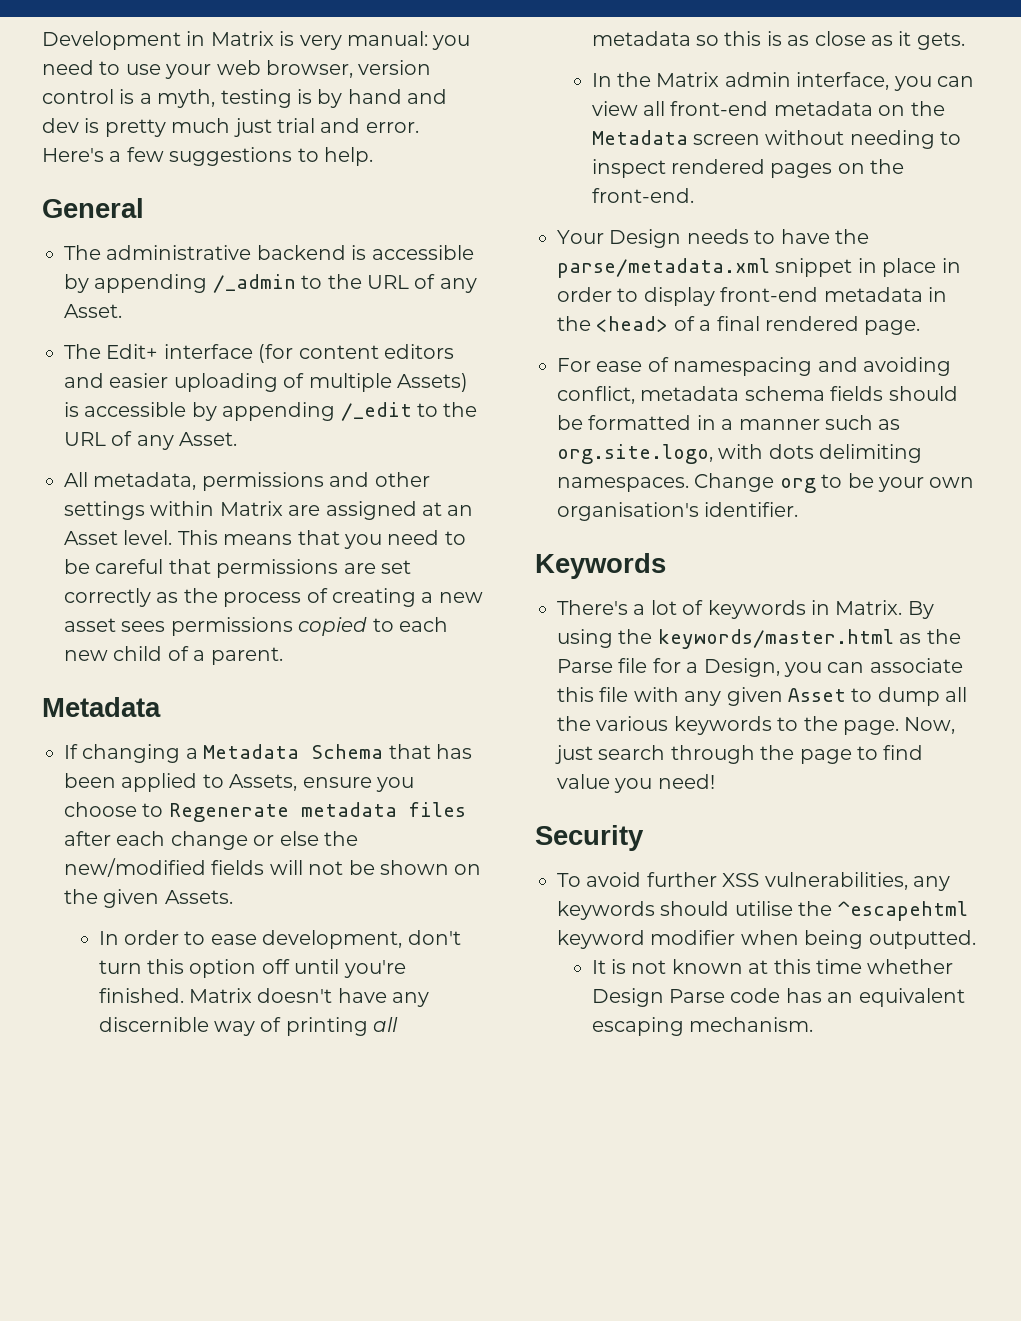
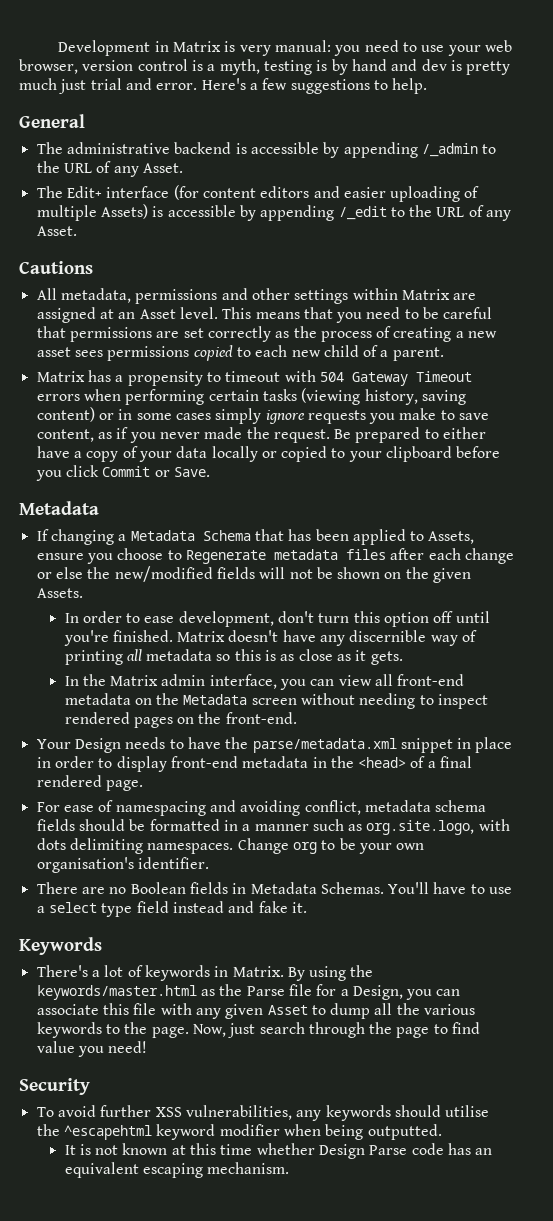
+ Cautions
+ Matrix has a propensity to timeout with 504 Gateway Timeout errors when performing certain tasks (viewing history, saving content) or in some cases simply ignore requests you make to save content, as if you never made the request. Be prepared to either have a copy of your data locally or copied to your clipboard before you click Commit or Save.
+ There are no Boolean fields in Metadata Schemas. You'll have to use a select type field instead and fake it.

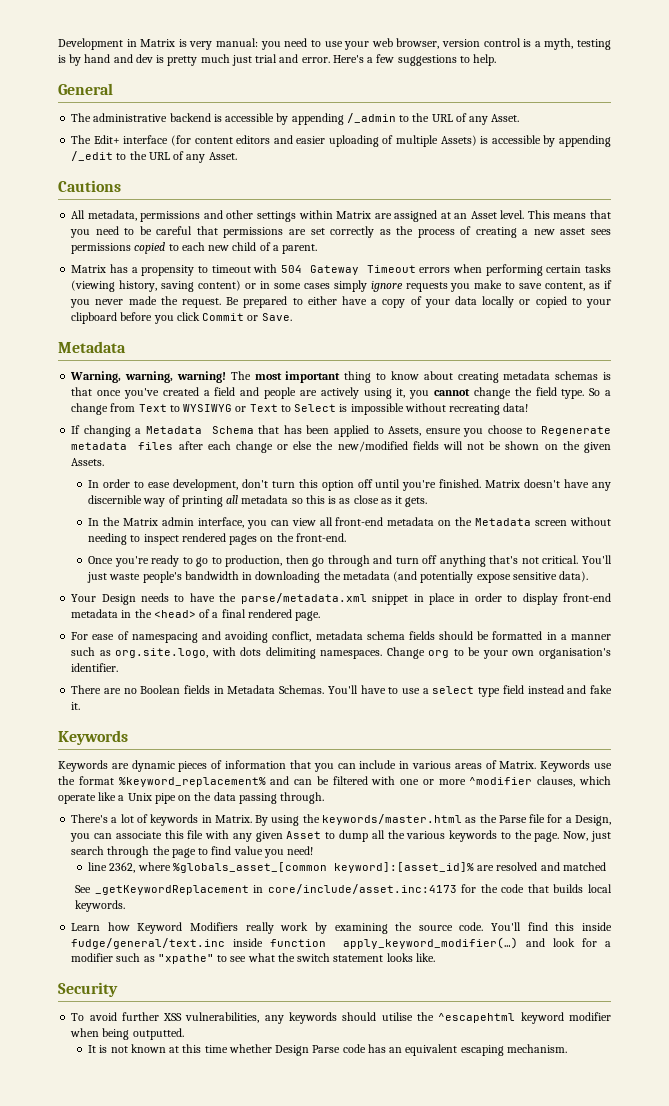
+ Warning, warning, warning! The most important thing to know about creating metadata schemas is that once you've created a field and people are actively using it, you cannot change the field type. So a change from Text to WYSIWYG or Text to Select is impossible without recreating data!
+ Once you're ready to go to production, then go through and turn off anything that's not critical. You'll just waste people's bandwidth in downloading the metadata (and potentially expose sensitive data).
+ Keywords are dynamic pieces of information that you can include in various areas of Matrix. Keywords use the format %keyword_replacement% and can be filtered with one or more ^modifier clauses, which operate like a Unix pipe on the data passing through.
+ line 2362, where %globals_asset_[common keyword]:[asset_id]% are resolved and matched
+ See _getKeywordReplacement in core/include/asset.inc:4173 for the code that builds local keywords.
+ Learn how Keyword Modifiers really work by examining the source code. You'll find this inside fudge/general/text.inc inside function apply_keyword_modifier(…) and look for a modifier such as "xpathe" to see what the switch statement looks like.

